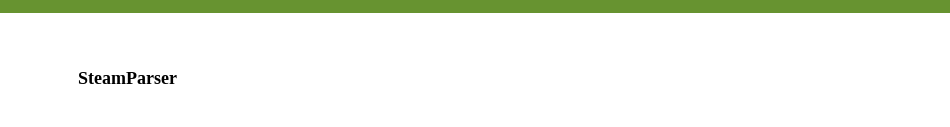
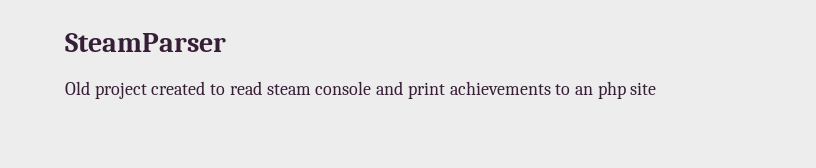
+ Old project created to read steam console and print achievements to an php site

